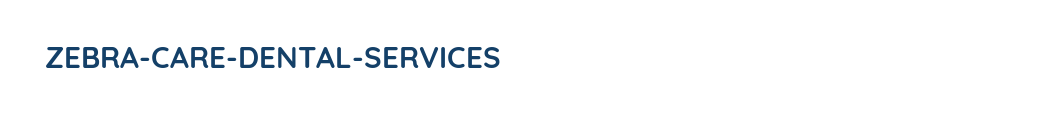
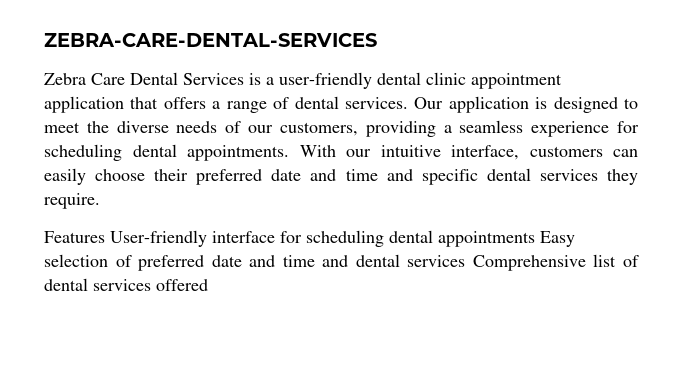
+ Zebra Care Dental Services is a user-friendly dental clinic appointment application that offers a range of dental services. Our application is designed to meet the diverse needs of our customers, providing a seamless experience for scheduling dental appointments. With our intuitive interface, customers can easily choose their preferred date and time and specific dental services they require.
+ Features User-friendly interface for scheduling dental appointments Easy selection of preferred date and time and dental services Comprehensive list of dental services offered

